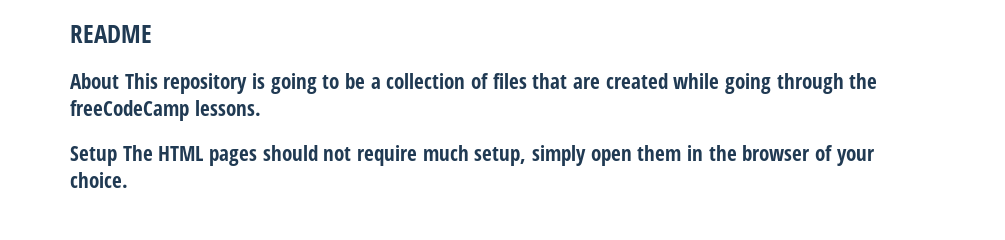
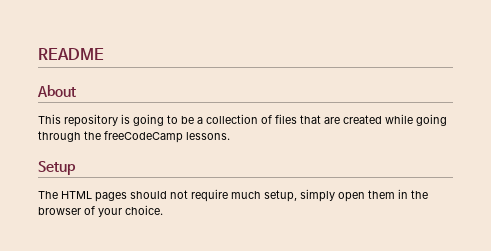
- About This repository is going to be a collection of files that are created while going through the freeCodeCamp lessons.
+ About
+ This repository is going to be a collection of files that are created while going through the freeCodeCamp lessons.
- Setup The HTML pages should not require much setup, simply open them in the browser of your choice.
+ Setup
+ The HTML pages should not require much setup, simply open them in the browser of your choice.

